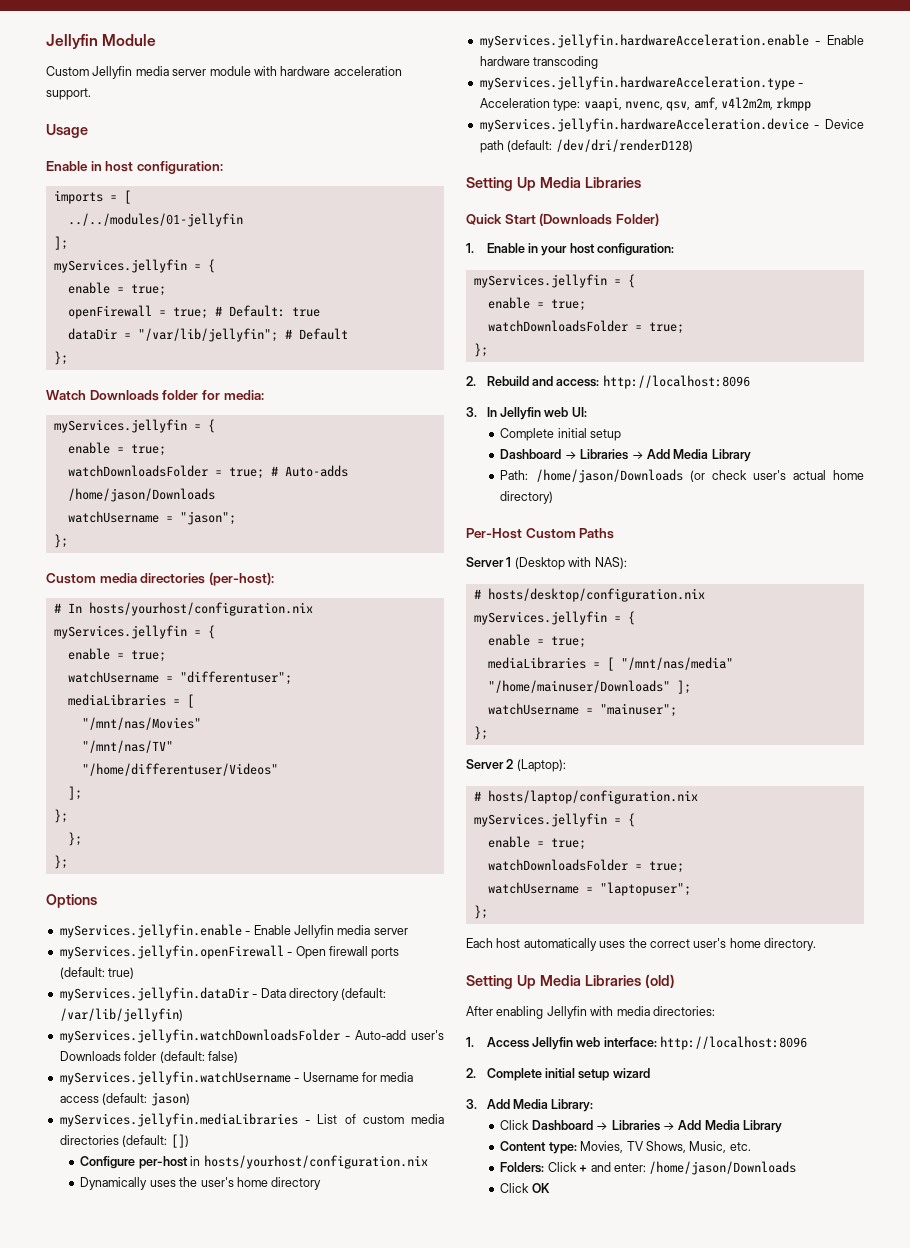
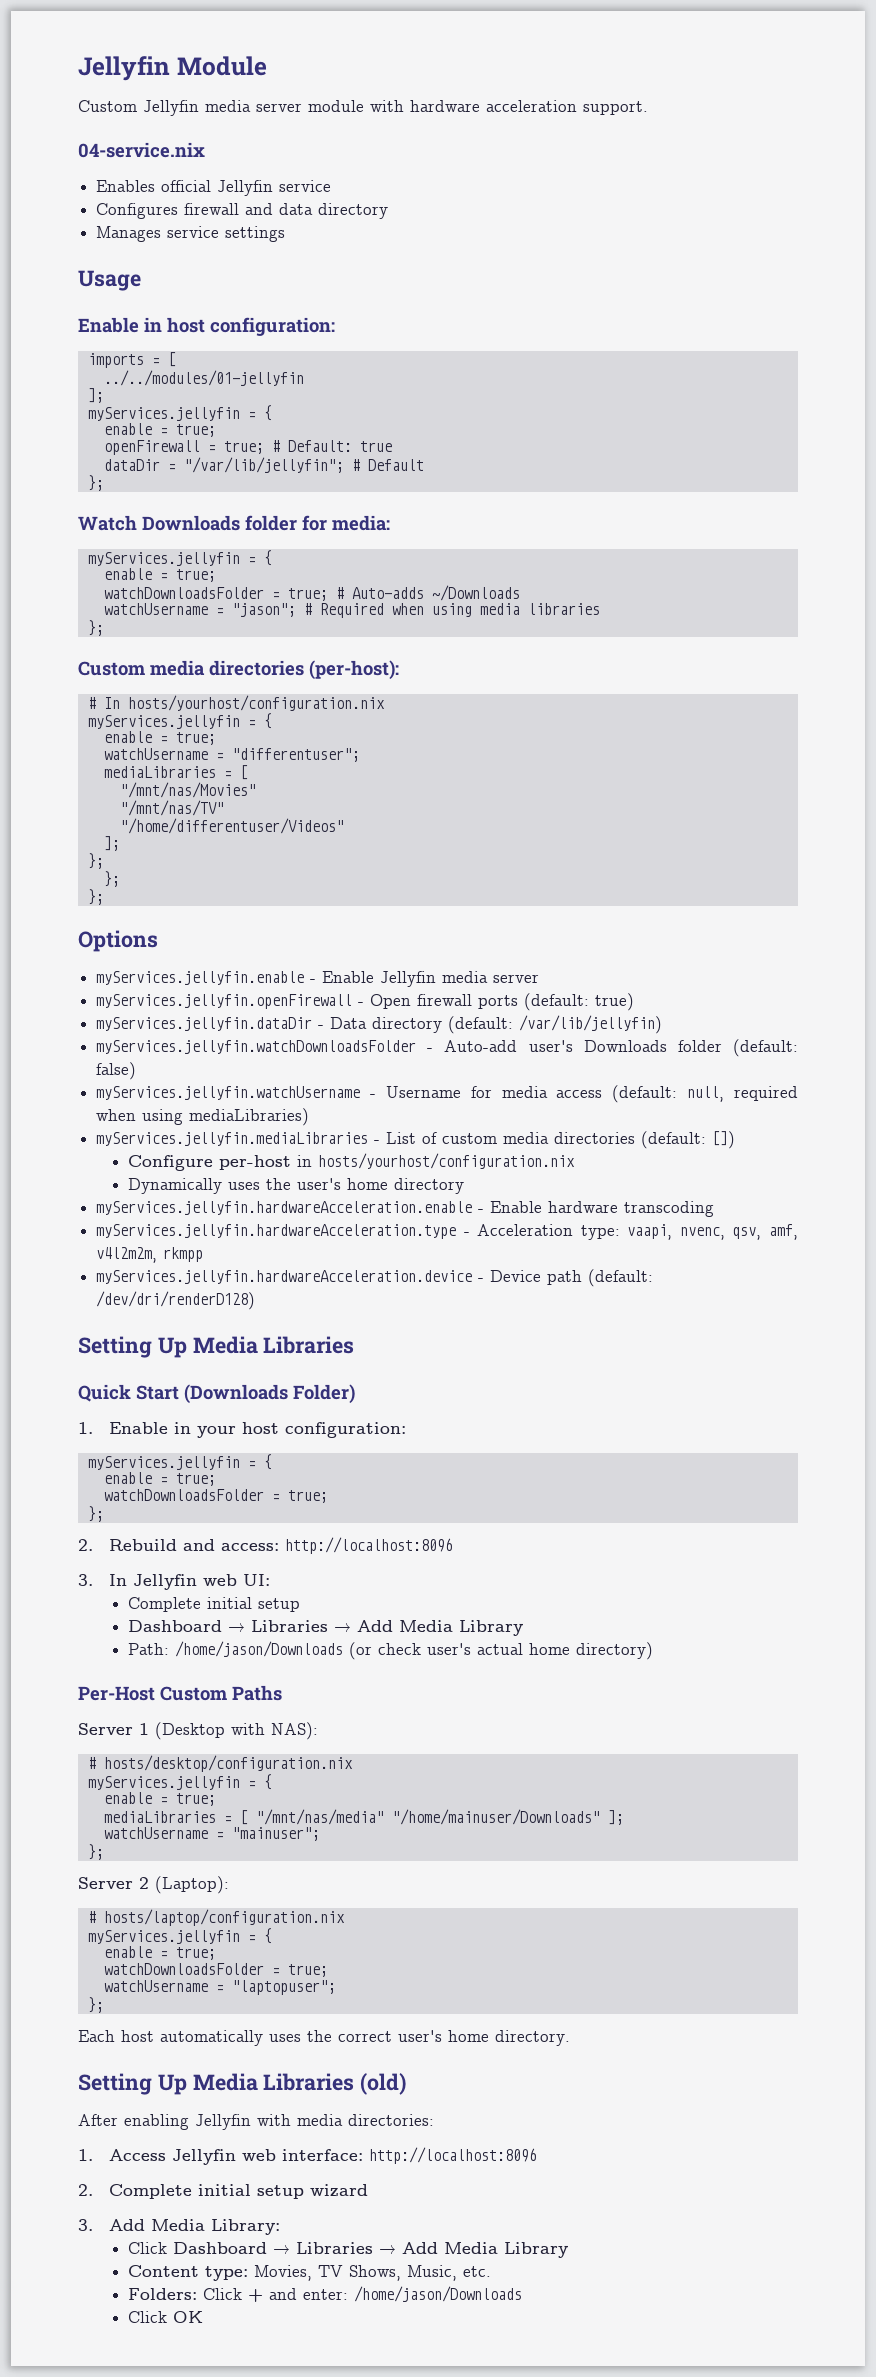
+ 04-service.nix
+ Enables official Jellyfin service
+ Configures firewall and data directory
+ Manages service settings
- watchDownloadsFolder = true; # Auto-adds /home/jason/Downloads
+ watchDownloadsFolder = true; # Auto-adds ~/Downloads
- watchUsername = "jason";
+ watchUsername = "jason"; # Required when using media libraries
- myServices.jellyfin.watchUsername - Username for media access (default: jason)
+ myServices.jellyfin.watchUsername - Username for media access (default: null, required when using mediaLibraries)

